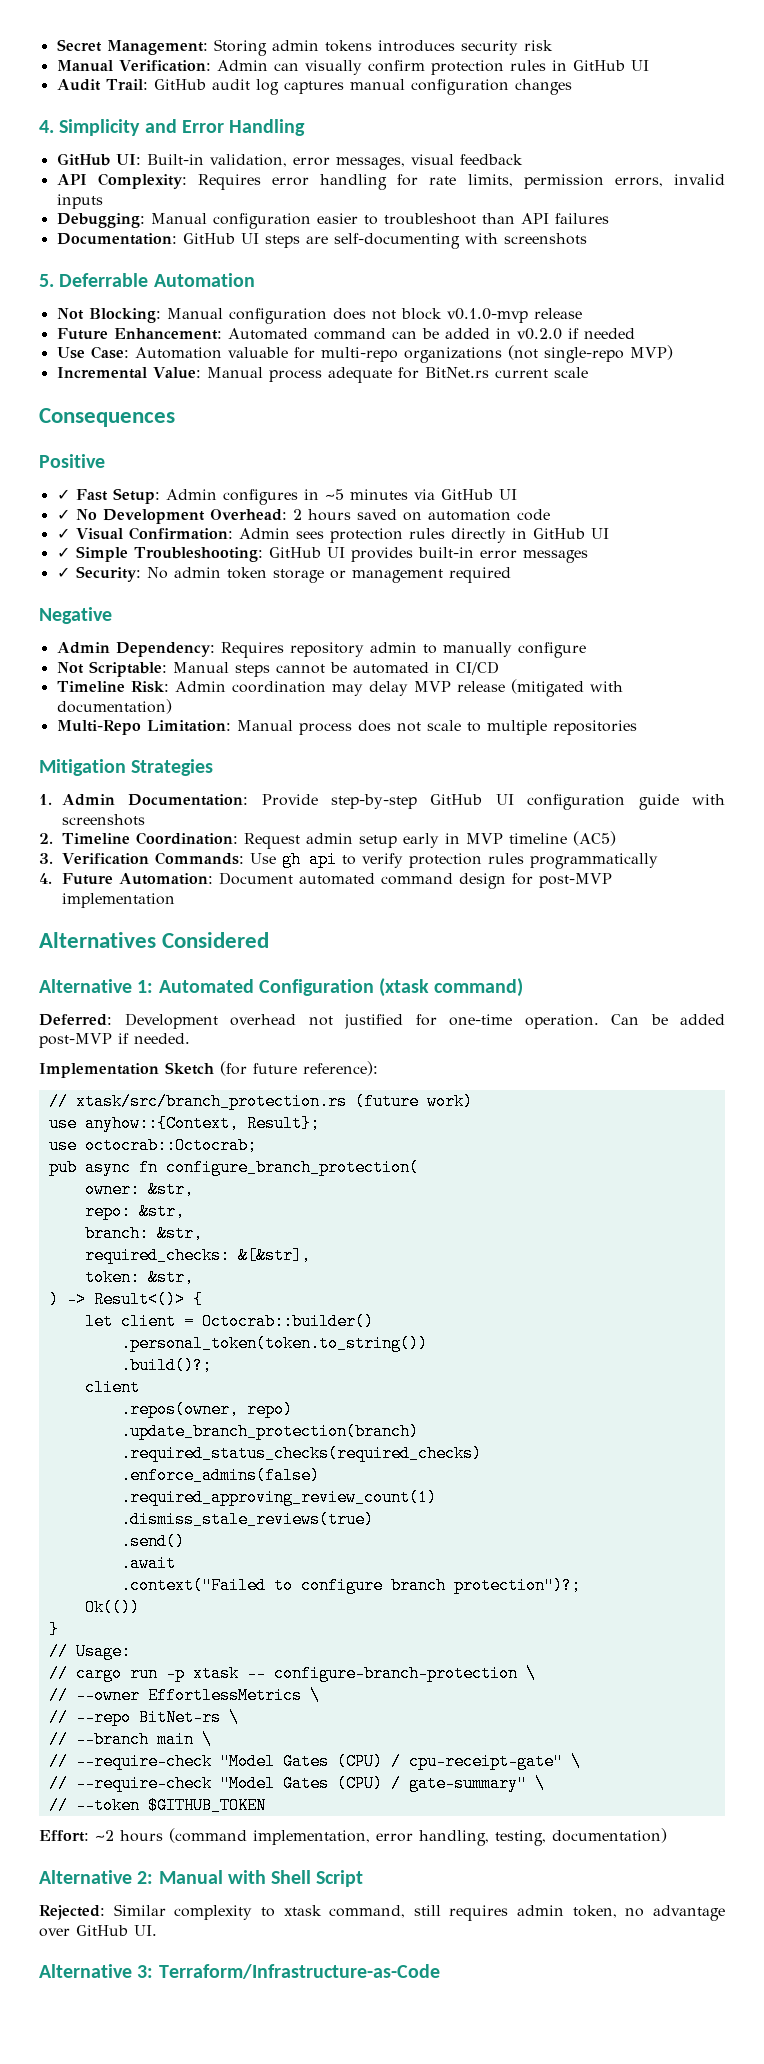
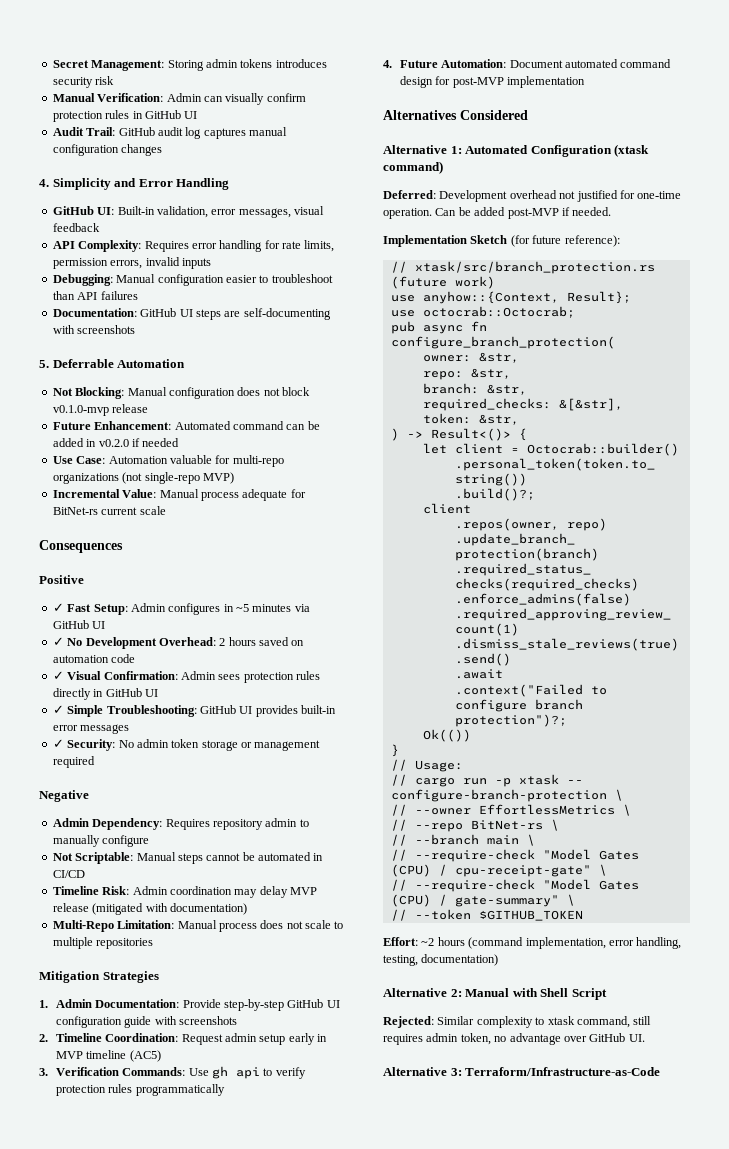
- Incremental Value: Manual process adequate for BitNet.rs current scale
+ Incremental Value: Manual process adequate for BitNet-rs current scale

